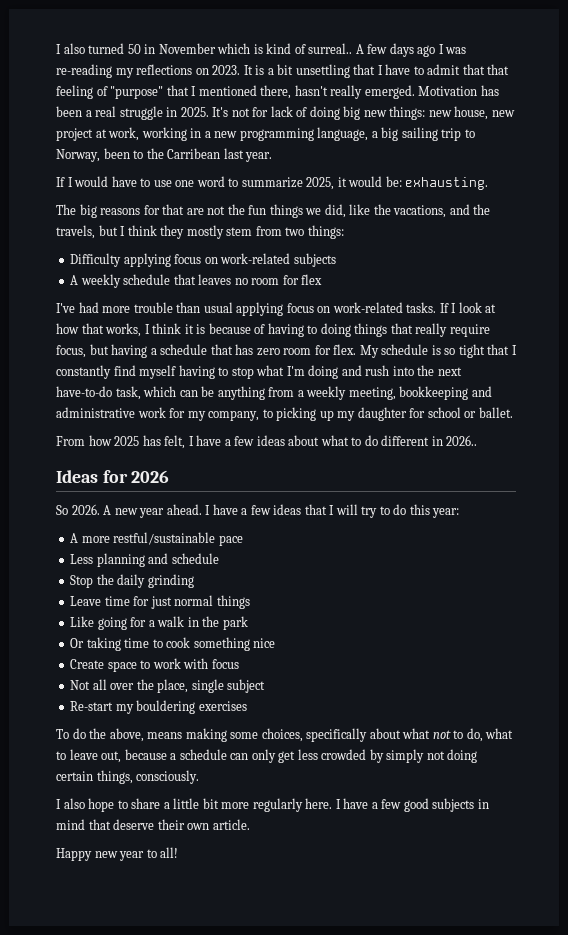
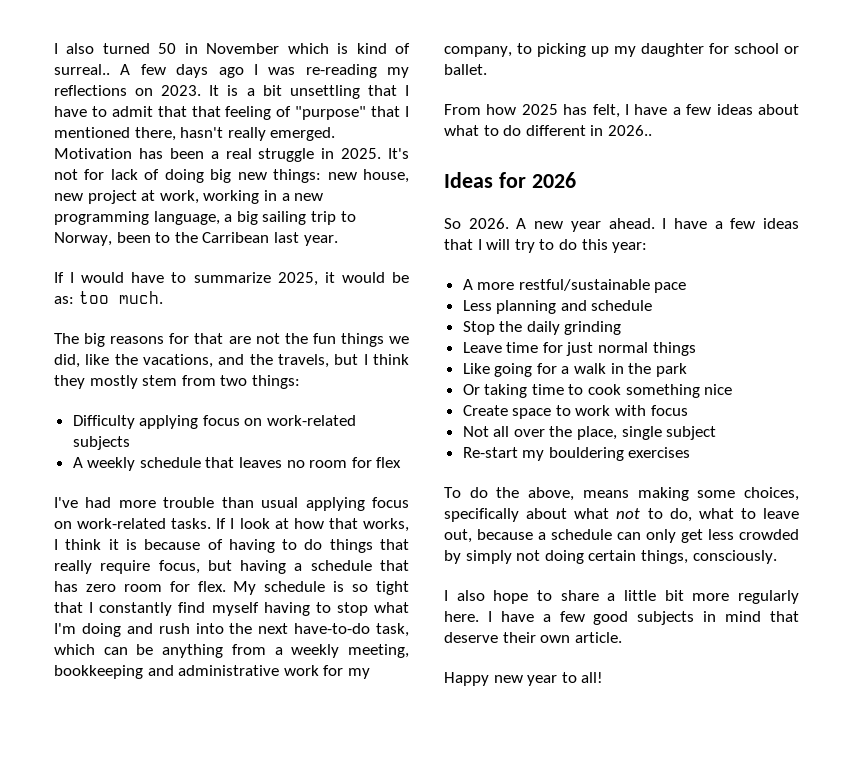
- If I would have to use one word to summarize 2025, it would be: exhausting.
+ If I would have to summarize 2025, it would be as: too much.
- If I look at how that works, I think it is because of having to doing things that really require focus, but having a schedule that has zero room for flex.
+ If I look at how that works, I think it is because of having to do things that really require focus, but having a schedule that has zero room for flex.

